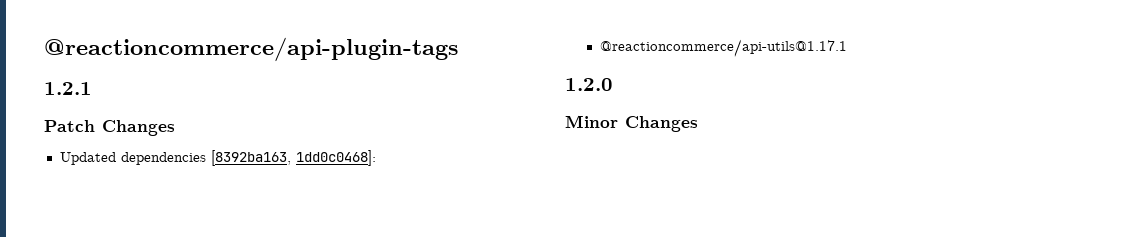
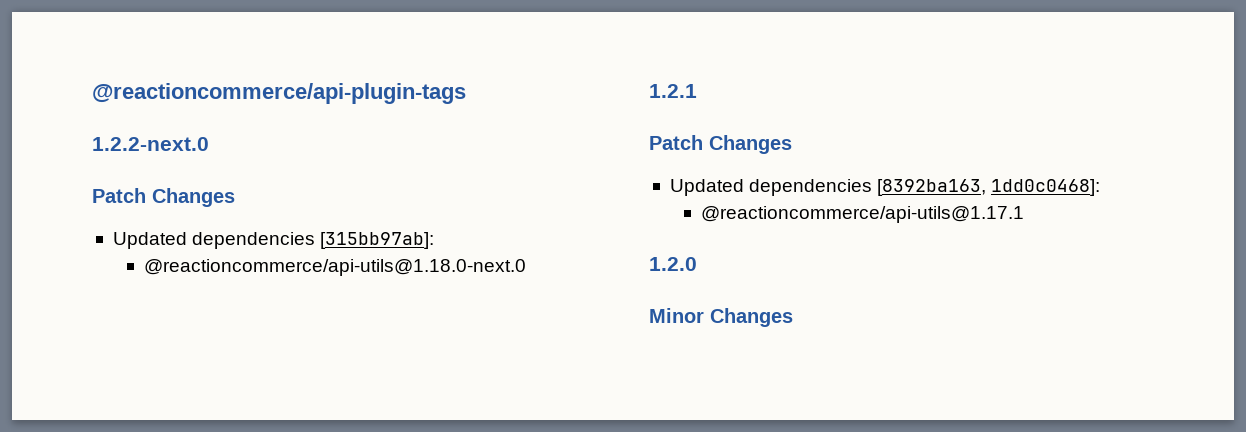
+ 1.2.2-next.0
+ Patch Changes
+ Updated dependencies [315bb97ab]:
+ @reactioncommerce/api-utils@1.18.0-next.0

